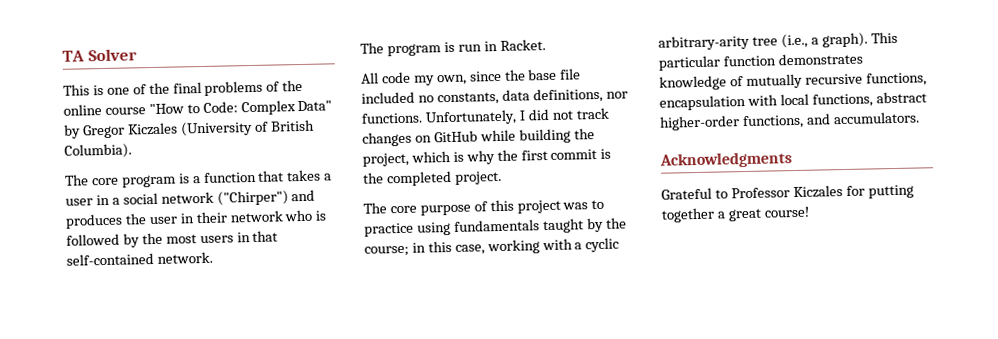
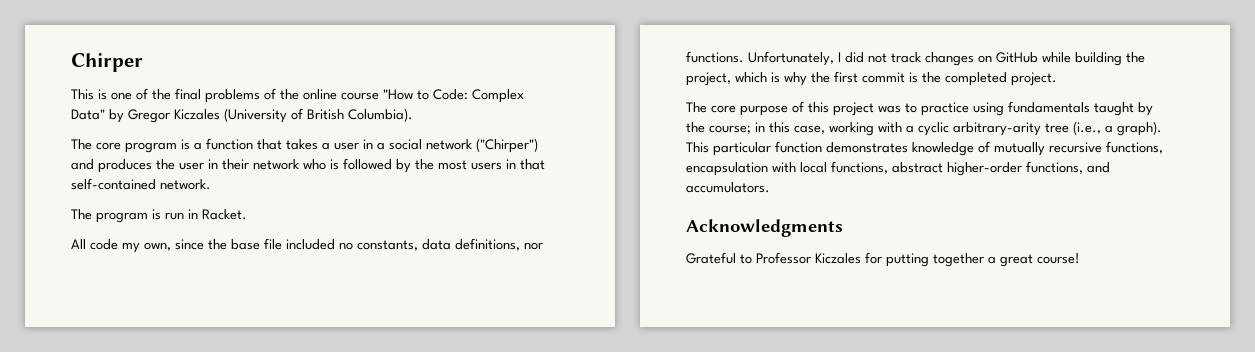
- TA Solver
+ Chirper

